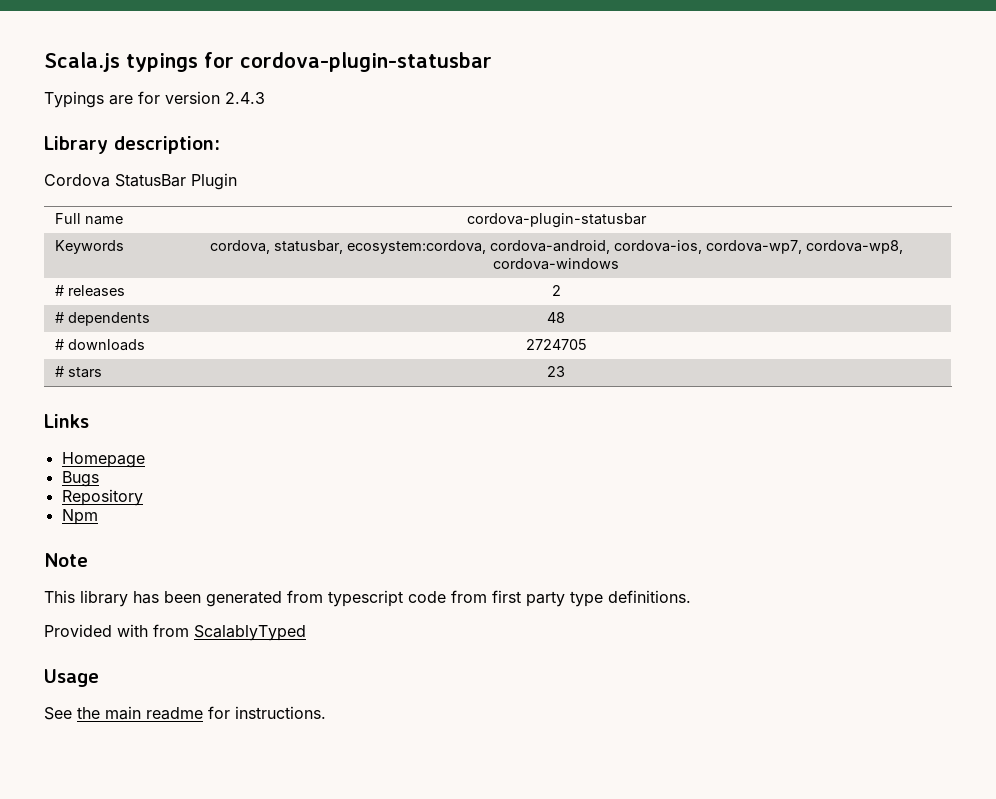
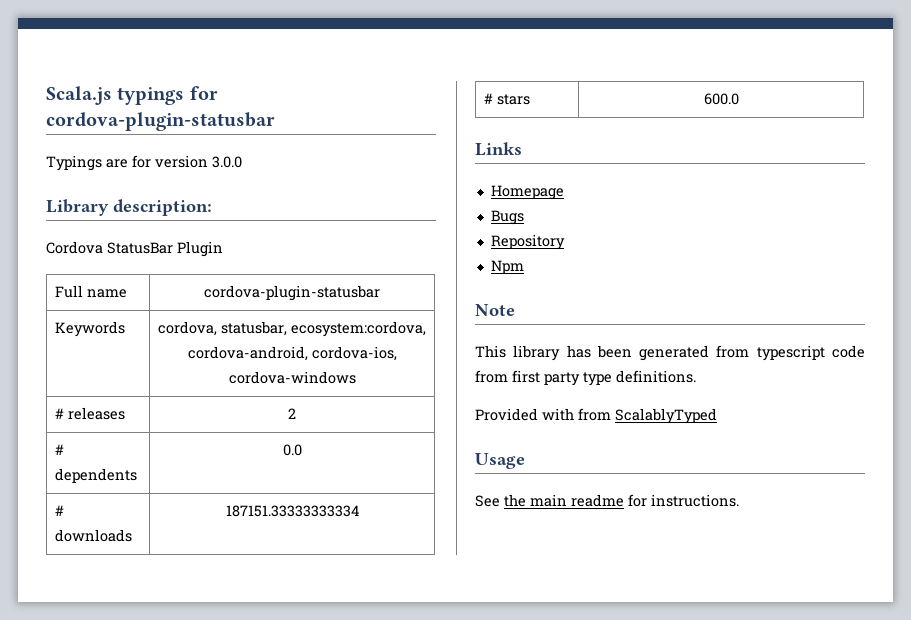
- Typings are for version 2.4.3
+ Typings are for version 3.0.0
- Keywords | cordova, statusbar, ecosystem:cordova, cordova-android, cordova-ios, cordova-wp7, cordova-wp8, cordova-windows
+ Keywords | cordova, statusbar, ecosystem:cordova, cordova-android, cordova-ios, cordova-windows
- # dependents | 48
+ # dependents | 0.0
- # downloads | 2724705
+ # downloads | 187151.33333333334
- # stars | 23
+ # stars | 600.0

